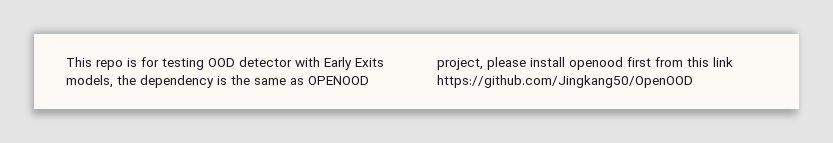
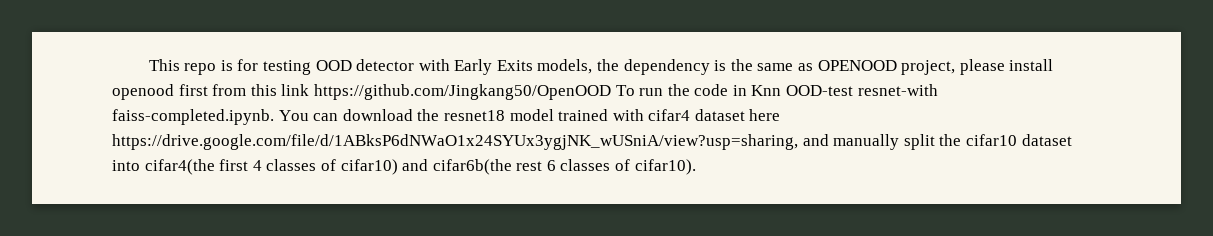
- This repo is for testing OOD detector with Early Exits models, the dependency is the same as OPENOOD project, please install openood first from this link https://github.com/Jingkang50/OpenOOD
+ This repo is for testing OOD detector with Early Exits models, the dependency is the same as OPENOOD project, please install openood first from this link https://github.com/Jingkang50/OpenOOD To run the code in Knn OOD-test resnet-with faiss-completed.ipynb. You can download the resnet18 model trained with cifar4 dataset here https://drive.google.com/file/d/1ABksP6dNWaO1x24SYUx3ygjNK_wUSniA/view?usp=sharing, and manually split the cifar10 dataset into cifar4(the first 4 classes of cifar10) and cifar6b(the rest 6 classes of cifar10).

